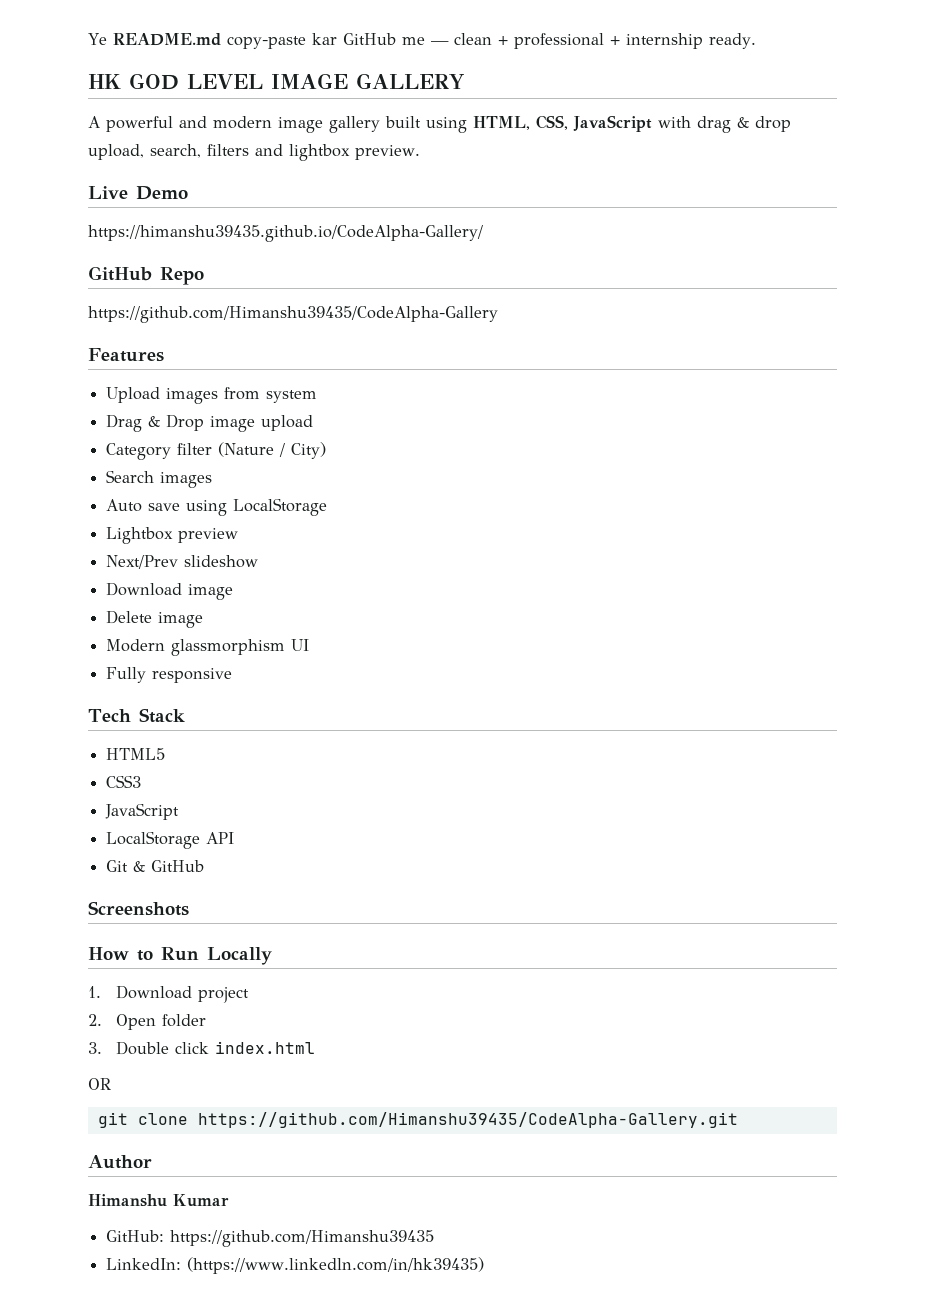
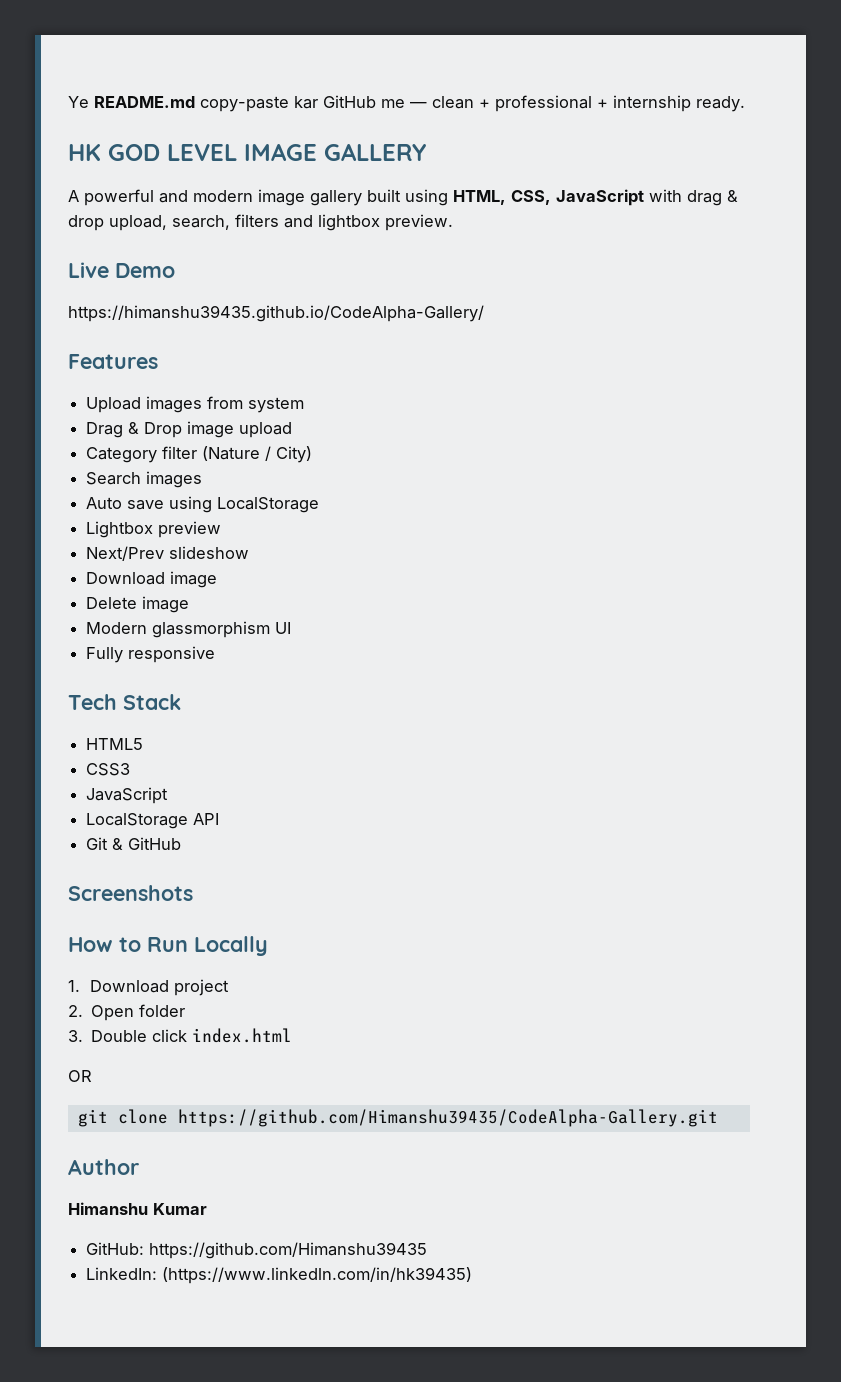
- GitHub Repo
- https://github.com/Himanshu39435/CodeAlpha-Gallery

